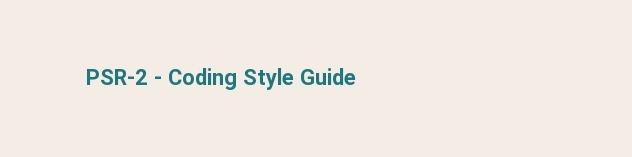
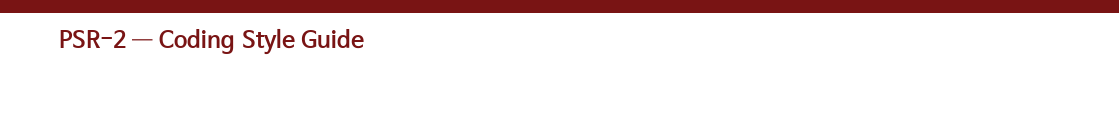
- PSR-2 - Coding Style Guide
+ PSR-2 — Coding Style Guide

